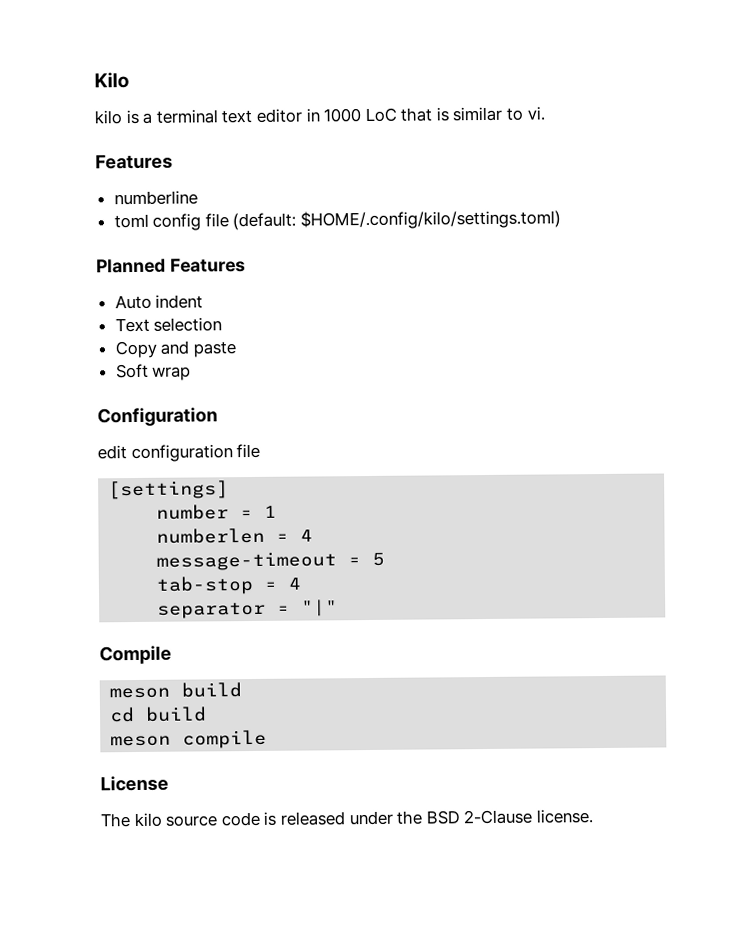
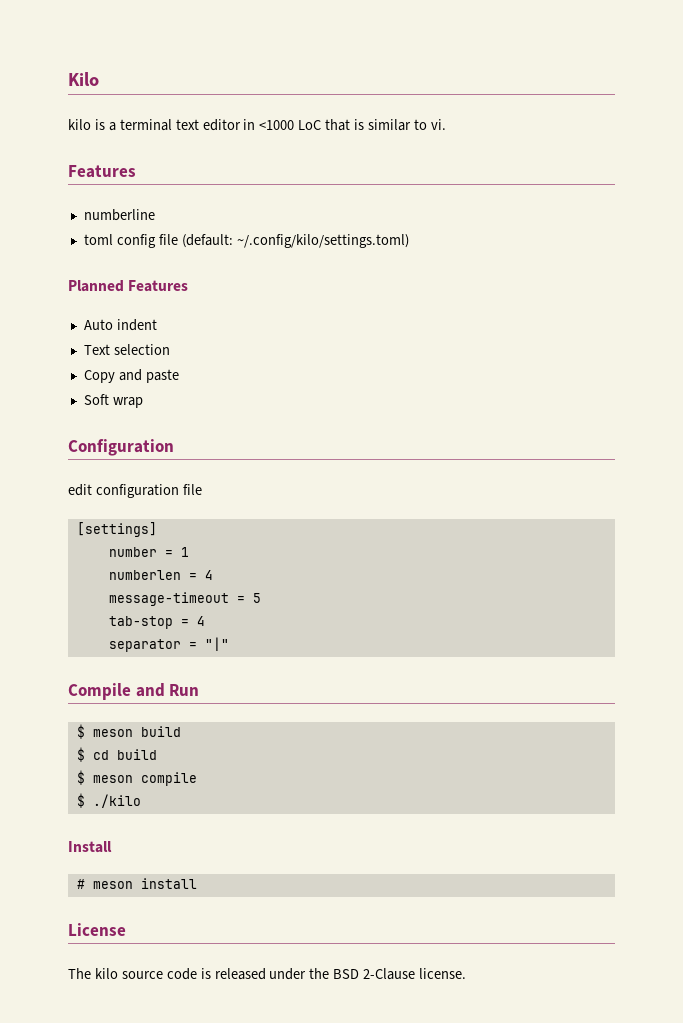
- kilo is a terminal text editor in 1000 LoC that is similar to vi.
+ kilo is a terminal text editor in <1000 LoC that is similar to vi.
- toml config file (default: $HOME/.config/kilo/settings.toml)
+ toml config file (default: ~/.config/kilo/settings.toml)
- Compile
- meson build
+ Compile and Run
+ $ meson build
- cd build
+ $ cd build
- meson compile
+ $ meson compile
+ $ ./kilo
+ Install
+ # meson install

